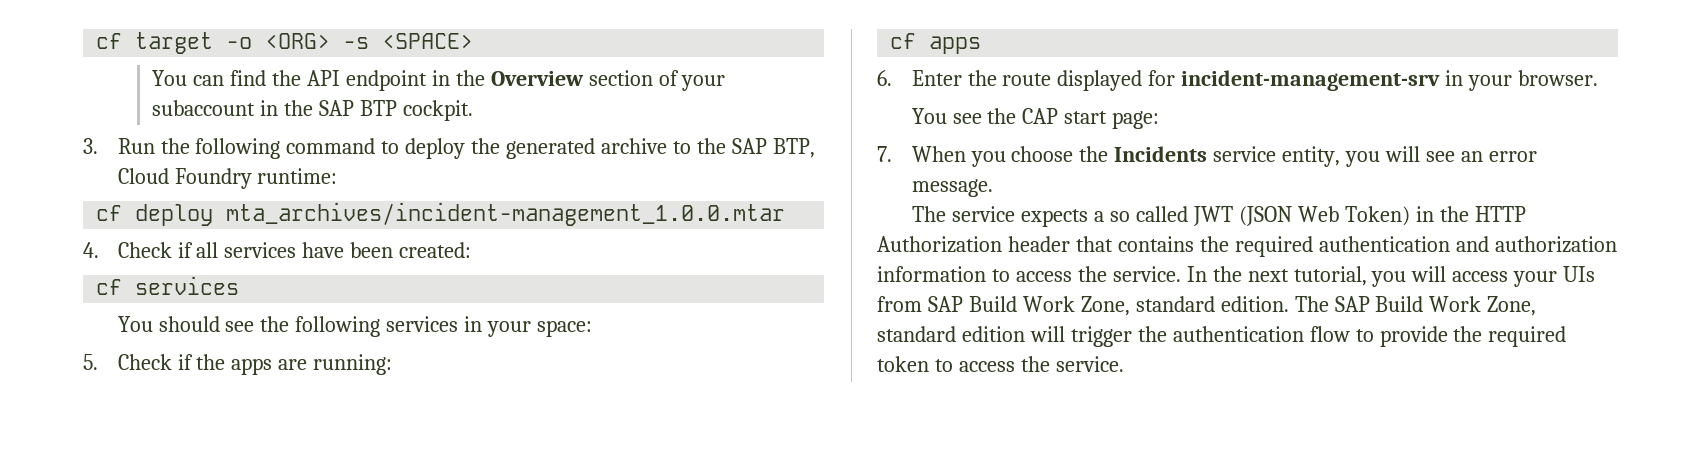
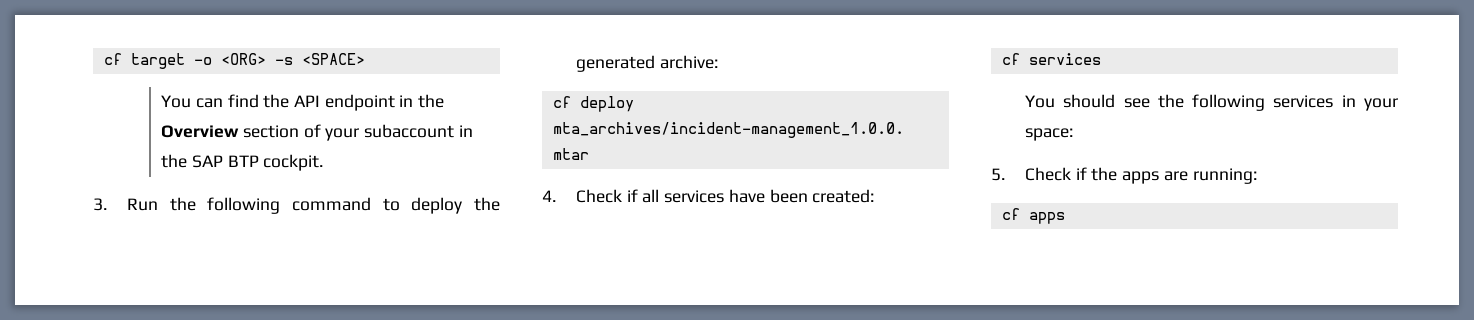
- 3. Run the following command to deploy the generated archive to the SAP BTP, Cloud Foundry runtime:
+ 3. Run the following command to deploy the generated archive:
- 6. Enter the route displayed for incident-management-srv in your browser.
- You see the CAP start page:
- 7. When you choose the Incidents service entity, you will see an error message.
- The service expects a so called JWT (JSON Web Token) in the HTTP Authorization header that contains the required authentication and authorization information to access the service. In the next tutorial, you will access your UIs from SAP Build Work Zone, standard edition. The SAP Build Work Zone, standard edition will trigger the authentication flow to provide the required token to access the service.

